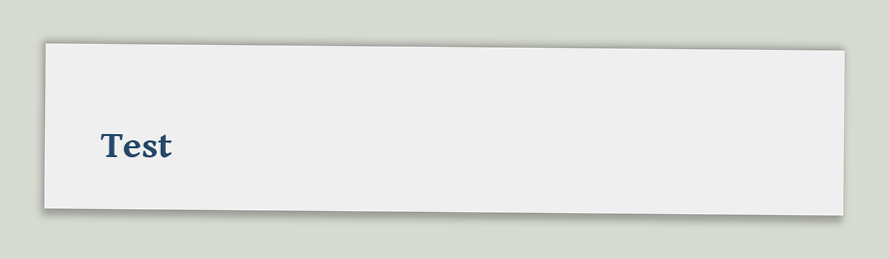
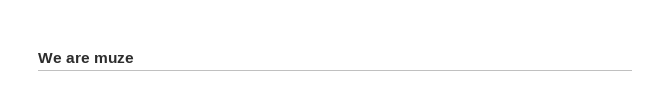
- Test
+ We are muze

